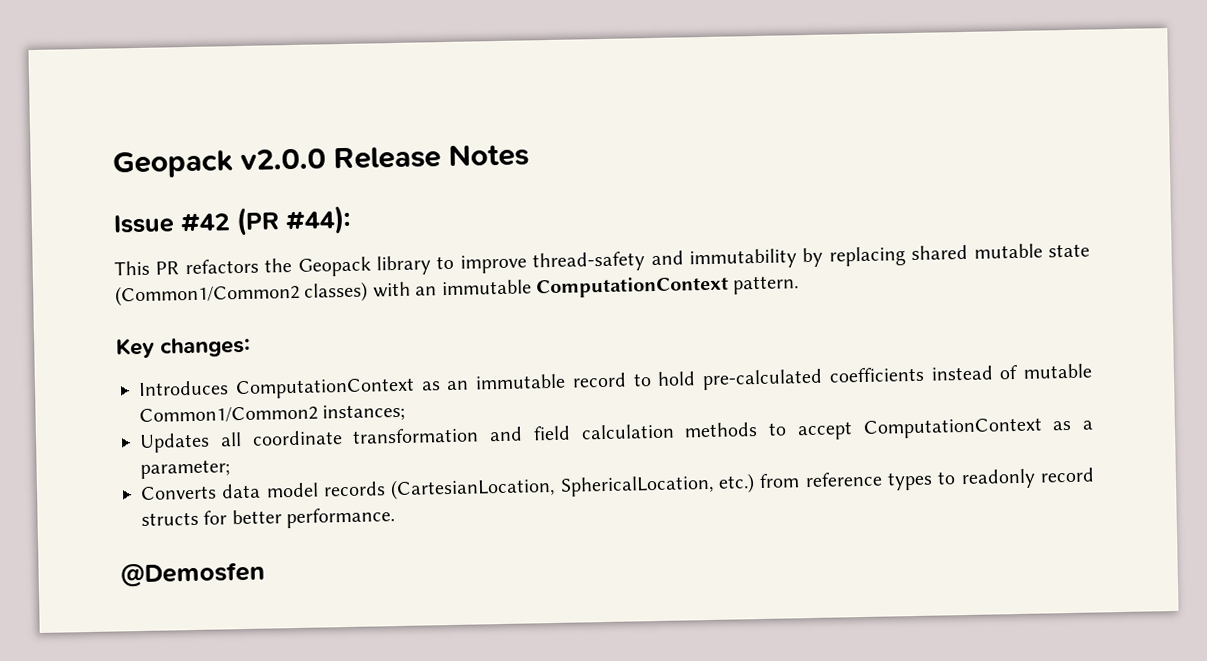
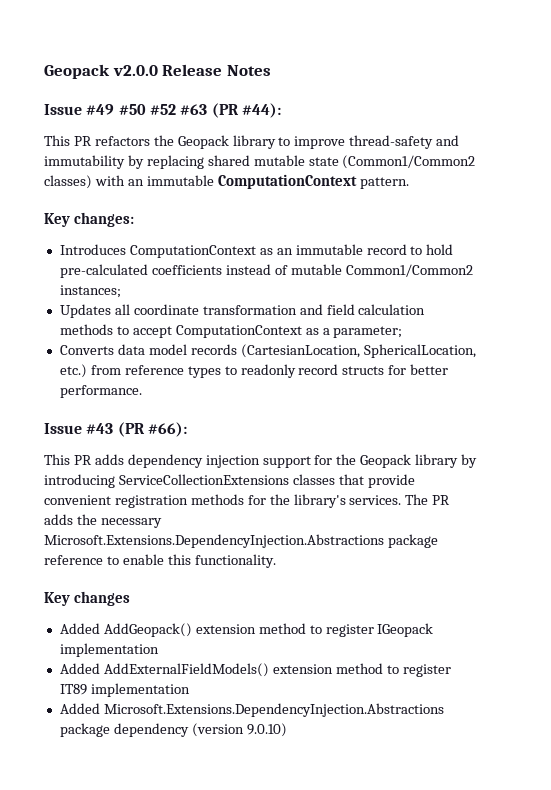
- Issue #42 (PR #44):
+ Issue #49 #50 #52 #63 (PR #44):
- @Demosfen
+ Issue #43 (PR #66):
+ This PR adds dependency injection support for the Geopack library by introducing ServiceCollectionExtensions classes that provide convenient registration methods for the library's services. The PR adds the necessary Microsoft.Extensions.DependencyInjection.Abstractions package reference to enable this functionality.
+ Key changes
+ Added AddGeopack() extension method to register IGeopack implementation
+ Added AddExternalFieldModels() extension method to register IT89 implementation
+ Added Microsoft.Extensions.DependencyInjection.Abstractions package dependency (version 9.0.10)

